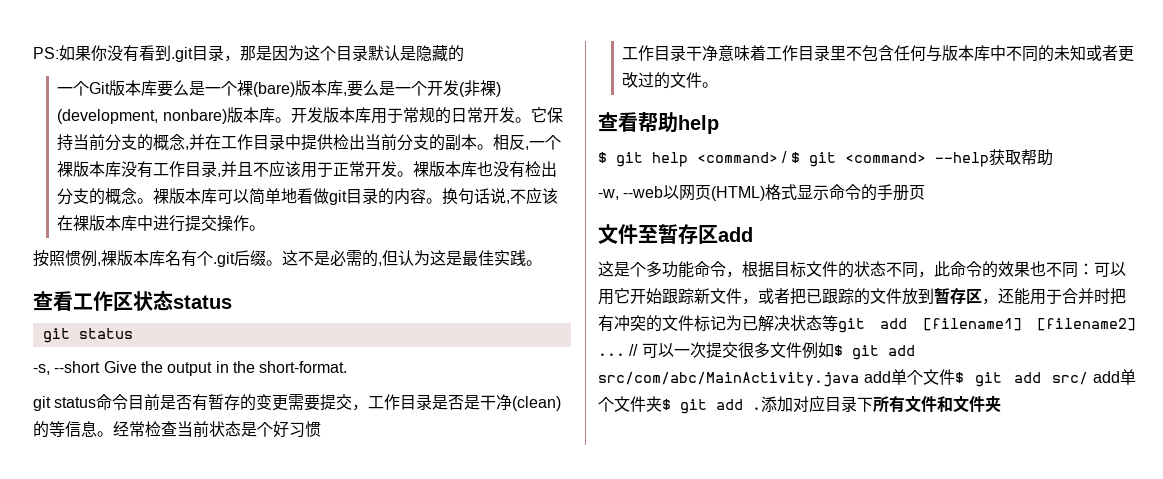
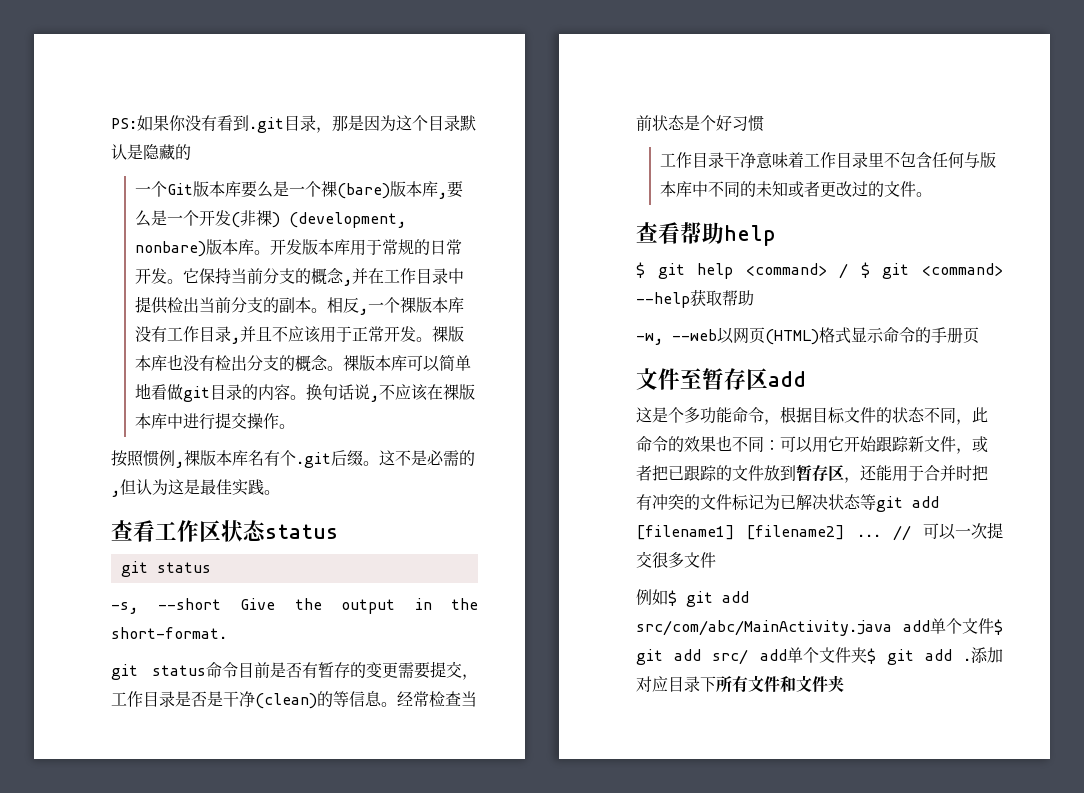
- // 可以一次提交很多文件例如$ git add src/com/abc/MainActivity.java add单个文件$ git add src/ add单个文件夹$ git add .
+ // 可以一次提交很多文件
+ 例如$ git add src/com/abc/MainActivity.java add单个文件$ git add src/ add单个文件夹$ git add .

